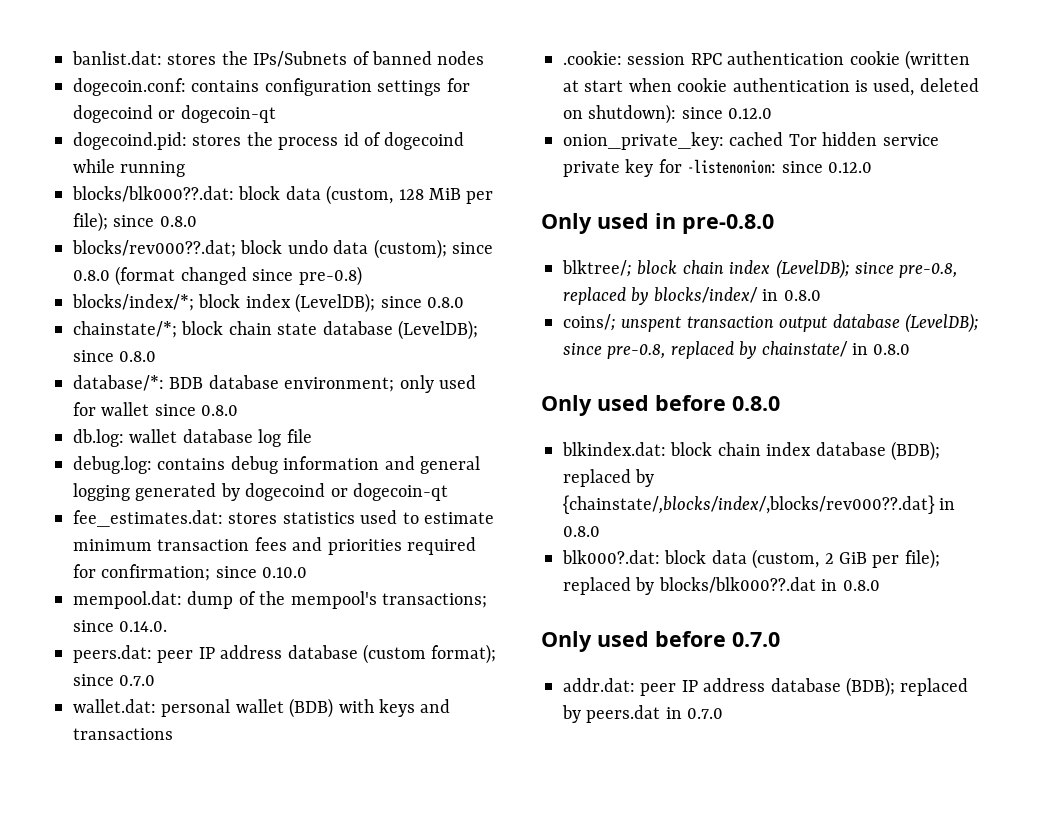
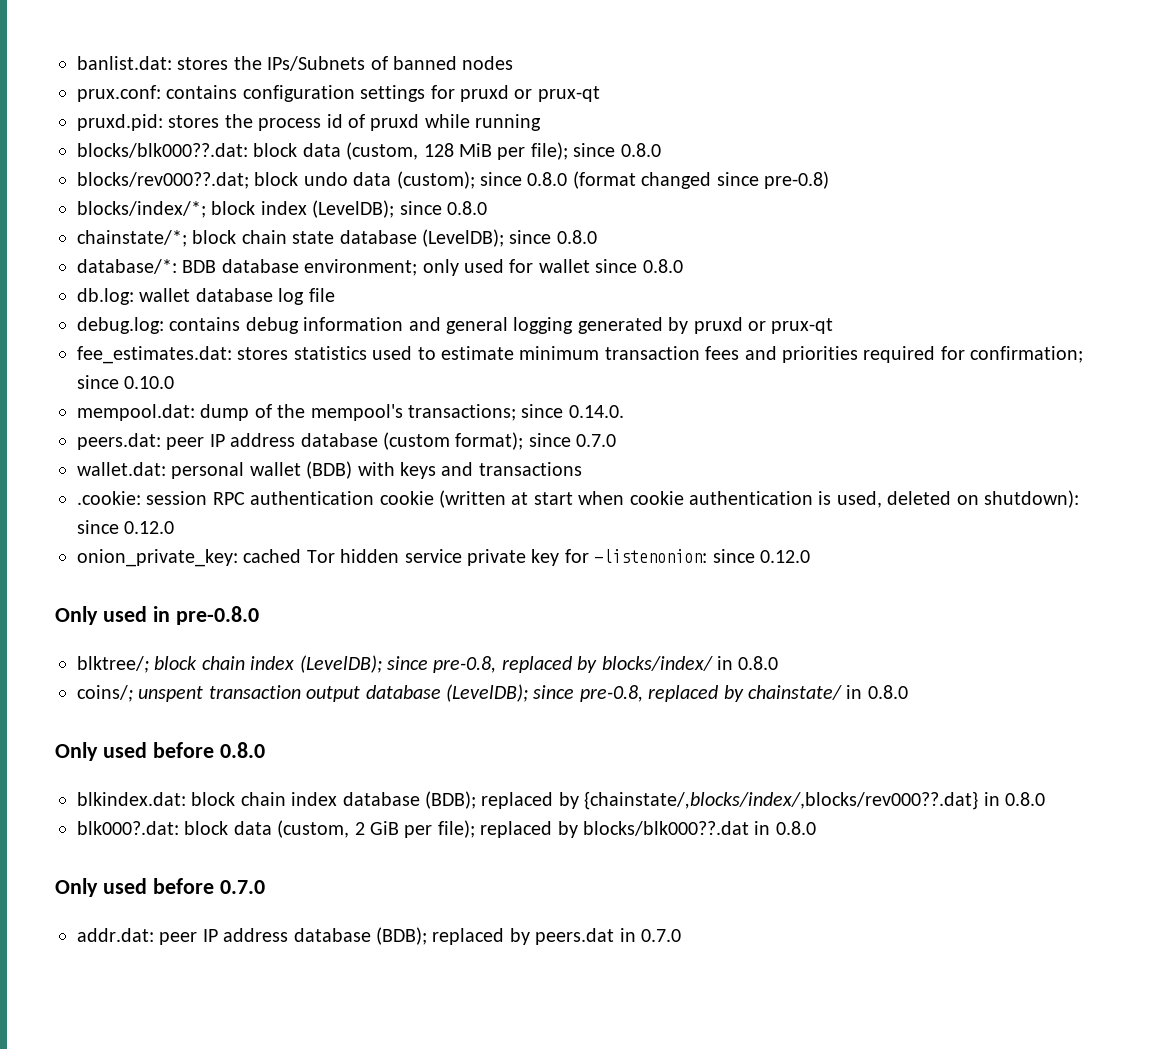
- dogecoin.conf: contains configuration settings for dogecoind or dogecoin-qt
- dogecoind.pid: stores the process id of dogecoind while running
+ prux.conf: contains configuration settings for pruxd or prux-qt
+ pruxd.pid: stores the process id of pruxd while running
- debug.log: contains debug information and general logging generated by dogecoind or dogecoin-qt
+ debug.log: contains debug information and general logging generated by pruxd or prux-qt

